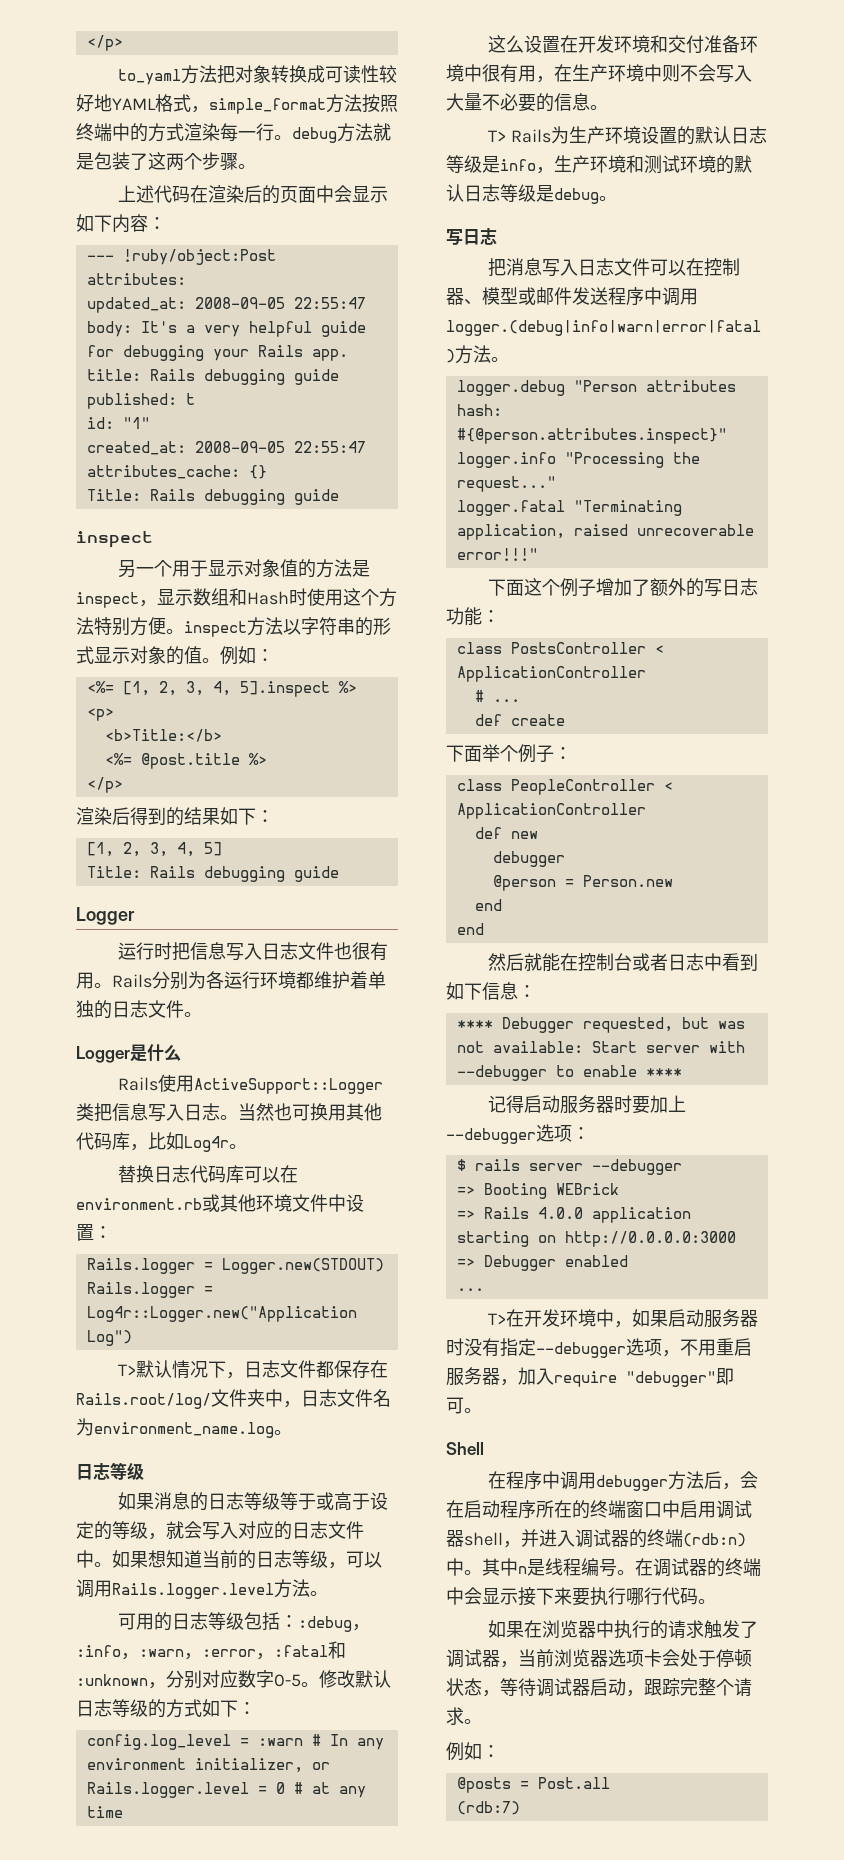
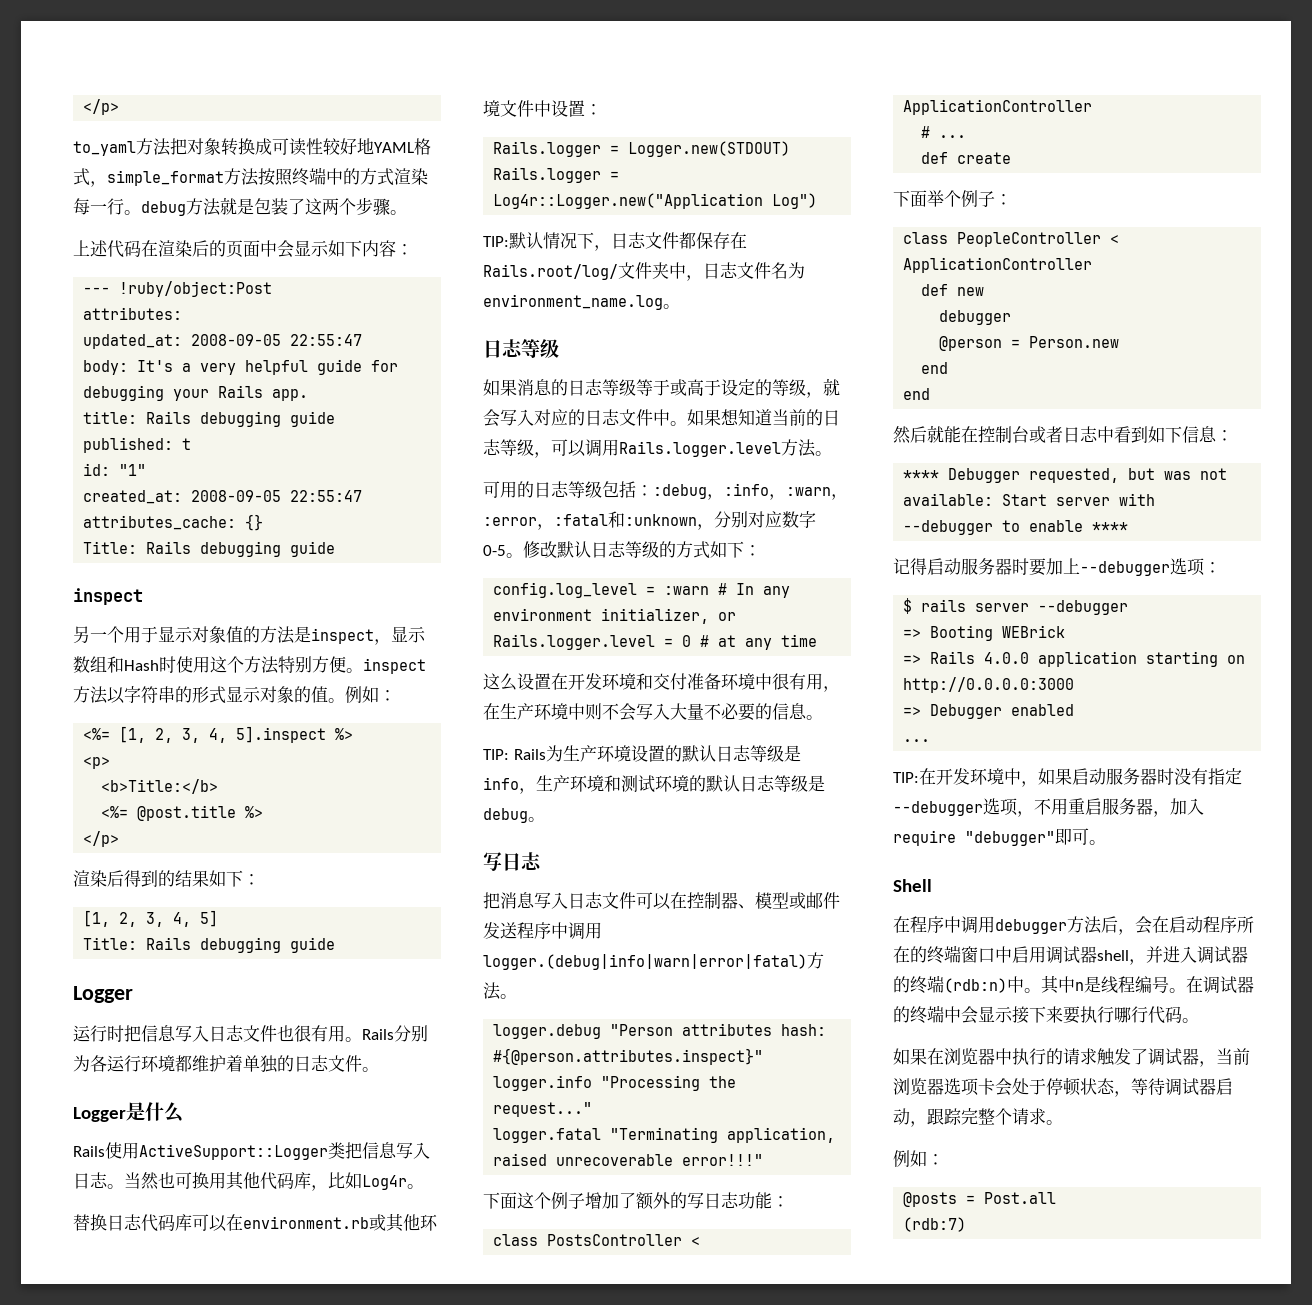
- T>默认情况下，日志文件都保存在Rails.root/log/文件夹中，日志文件名为environment_name.log。
+ TIP:默认情况下，日志文件都保存在Rails.root/log/文件夹中，日志文件名为environment_name.log。
- T> Rails为生产环境设置的默认日志等级是info，生产环境和测试环境的默认日志等级是debug。
+ TIP: Rails为生产环境设置的默认日志等级是info，生产环境和测试环境的默认日志等级是debug。
- T>在开发环境中，如果启动服务器时没有指定--debugger选项，不用重启服务器，加入require "debugger"即可。
+ TIP:在开发环境中，如果启动服务器时没有指定--debugger选项，不用重启服务器，加入require "debugger"即可。

